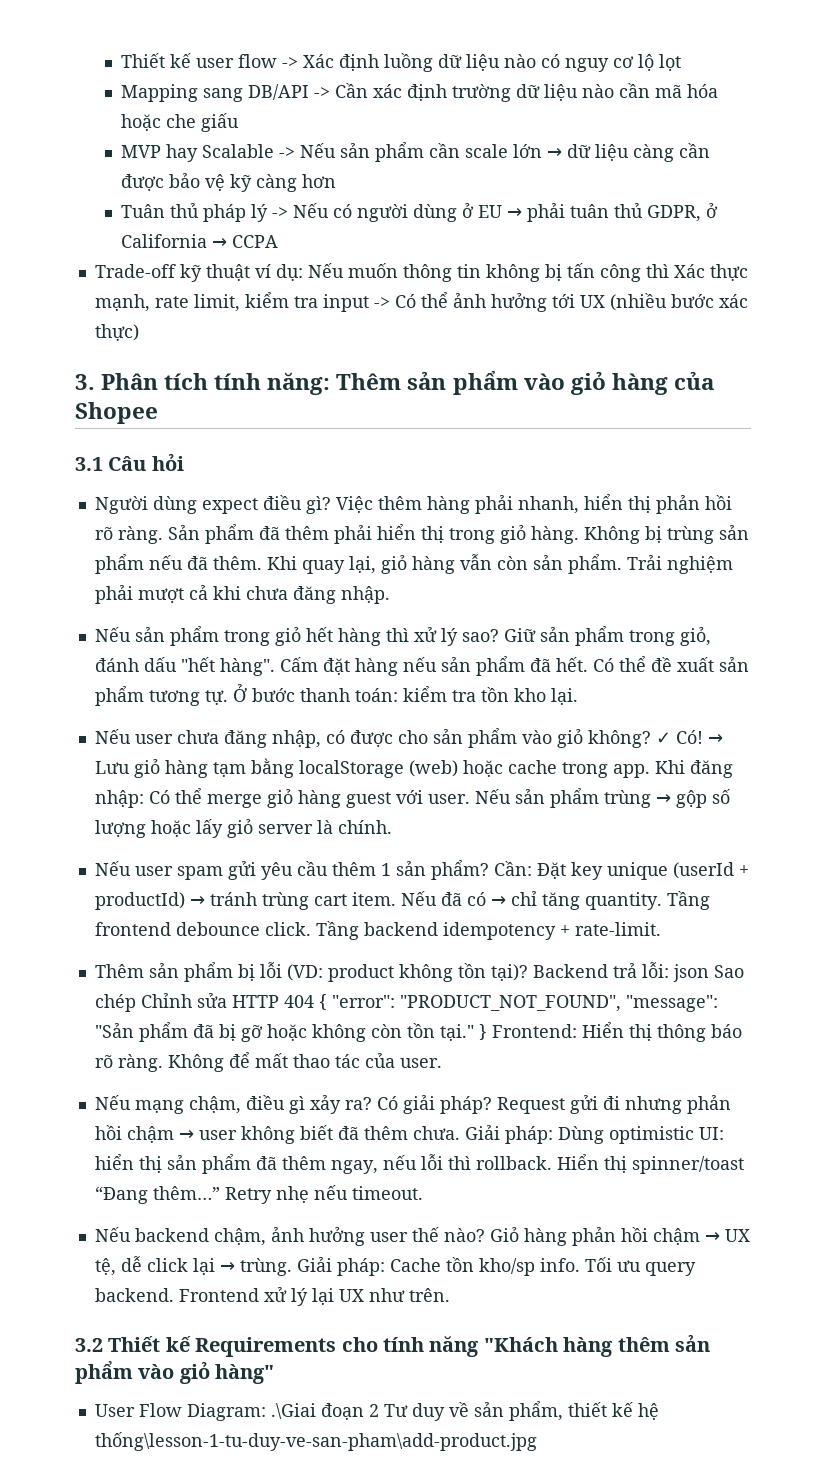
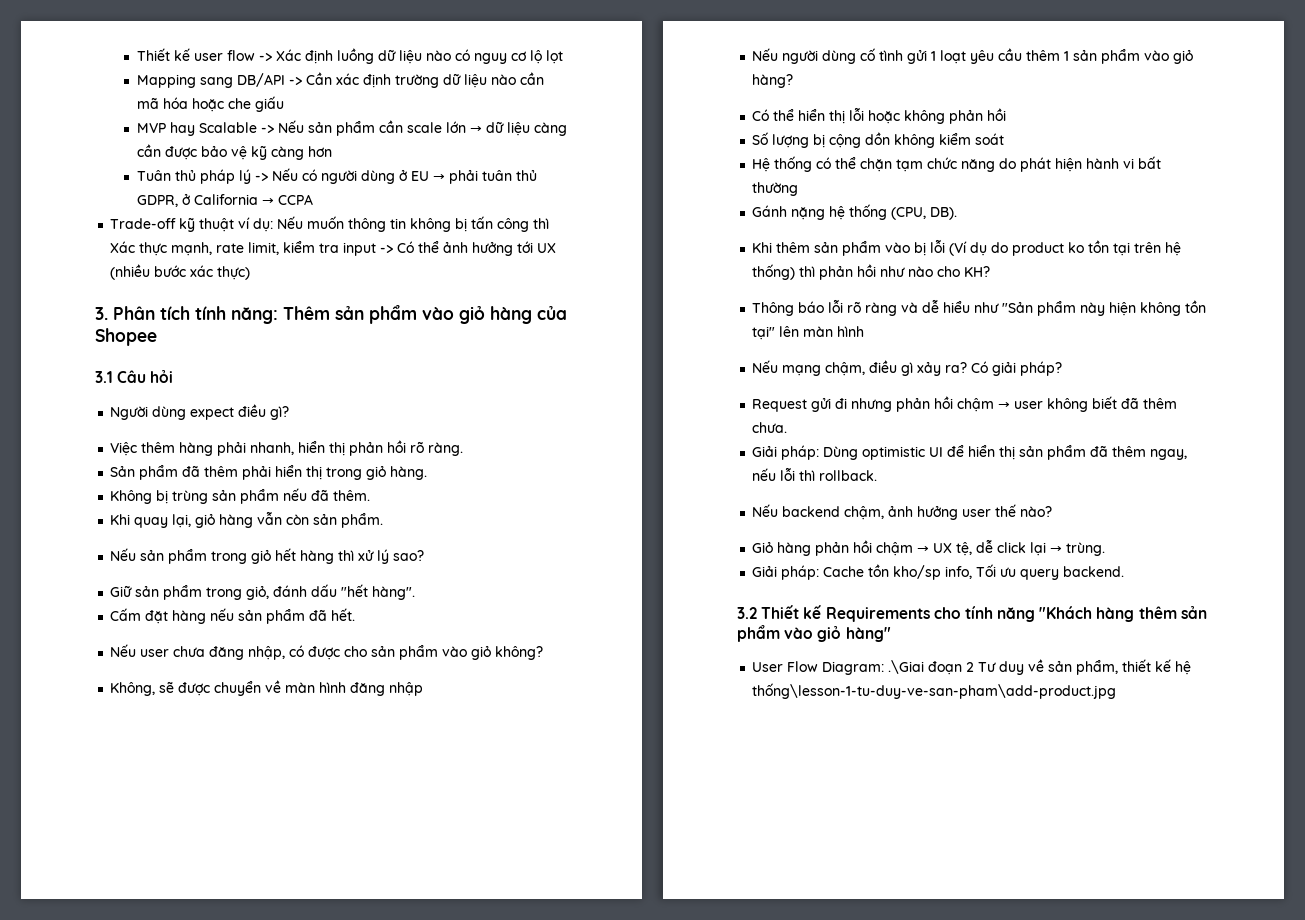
- Người dùng expect điều gì? Việc thêm hàng phải nhanh, hiển thị phản hồi rõ ràng. Sản phẩm đã thêm phải hiển thị trong giỏ hàng. Không bị trùng sản phẩm nếu đã thêm. Khi quay lại, giỏ hàng vẫn còn sản phẩm. Trải nghiệm phải mượt cả khi chưa đăng nhập.
+ Người dùng expect điều gì?
+ Việc thêm hàng phải nhanh, hiển thị phản hồi rõ ràng.
+ Sản phẩm đã thêm phải hiển thị trong giỏ hàng.
+ Không bị trùng sản phẩm nếu đã thêm.
+ Khi quay lại, giỏ hàng vẫn còn sản phẩm.
- Nếu sản phẩm trong giỏ hết hàng thì xử lý sao? Giữ sản phẩm trong giỏ, đánh dấu "hết hàng". Cấm đặt hàng nếu sản phẩm đã hết. Có thể đề xuất sản phẩm tương tự. Ở bước thanh toán: kiểm tra tồn kho lại.
+ Nếu sản phẩm trong giỏ hết hàng thì xử lý sao?
+ Giữ sản phẩm trong giỏ, đánh dấu "hết hàng".
+ Cấm đặt hàng nếu sản phẩm đã hết.
- Nếu user chưa đăng nhập, có được cho sản phẩm vào giỏ không? ✓ Có! → Lưu giỏ hàng tạm bằng localStorage (web) hoặc cache trong app. Khi đăng nhập: Có thể merge giỏ hàng guest với user. Nếu sản phẩm trùng → gộp số lượng hoặc lấy giỏ server là chính.
- Nếu user spam gửi yêu cầu thêm 1 sản phẩm? Cần: Đặt key unique (userId + productId) → tránh trùng cart item. Nếu đã có → chỉ tăng quantity. Tầng frontend debounce click. Tầng backend idempotency + rate-limit.
- Thêm sản phẩm bị lỗi (VD: product không tồn tại)? Backend trả lỗi: json Sao chép Chỉnh sửa HTTP 404 { "error": "PRODUCT_NOT_FOUND", "message": "Sản phẩm đã bị gỡ hoặc không còn tồn tại." } Frontend: Hiển thị thông báo rõ ràng. Không để mất thao tác của user.
+ Nếu user chưa đăng nhập, có được cho sản phẩm vào giỏ không?
+ Không, sẽ được chuyển về màn hình đăng nhập
+ Nếu người dùng cố tình gửi 1 loạt yêu cầu thêm 1 sản phẩm vào giỏ hàng?
+ Có thể hiển thị lỗi hoặc không phản hồi
+ Số lượng bị cộng dồn không kiểm soát
+ Hệ thống có thể chặn tạm chức năng do phát hiện hành vi bất thường
+ Gánh nặng hệ thống (CPU, DB).
+ Khi thêm sản phẩm vào bị lỗi (Ví dụ do product ko tồn tại trên hệ thống) thì phản hồi như nào cho KH?
+ Thông báo lỗi rõ ràng và dễ hiểu như "Sản phẩm này hiện không tồn tại" lên màn hình
- Có giải pháp? Request gửi đi nhưng phản hồi chậm → user không biết đã thêm chưa. Giải pháp: Dùng optimistic UI: hiển thị sản phẩm đã thêm ngay, nếu lỗi thì rollback. Hiển thị spinner/toast “Đang thêm…” Retry nhẹ nếu timeout.
+ Có giải pháp?
+ Request gửi đi nhưng phản hồi chậm → user không biết đã thêm chưa.
+ Giải pháp: Dùng optimistic UI để hiển thị sản phẩm đã thêm ngay, nếu lỗi thì rollback.
- Nếu backend chậm, ảnh hưởng user thế nào? Giỏ hàng phản hồi chậm → UX tệ, dễ click lại → trùng. Giải pháp: Cache tồn kho/sp info. Tối ưu query backend. Frontend xử lý lại UX như trên.
+ Nếu backend chậm, ảnh hưởng user thế nào?
+ Giỏ hàng phản hồi chậm → UX tệ, dễ click lại → trùng.
+ Giải pháp: Cache tồn kho/sp info, Tối ưu query backend.

